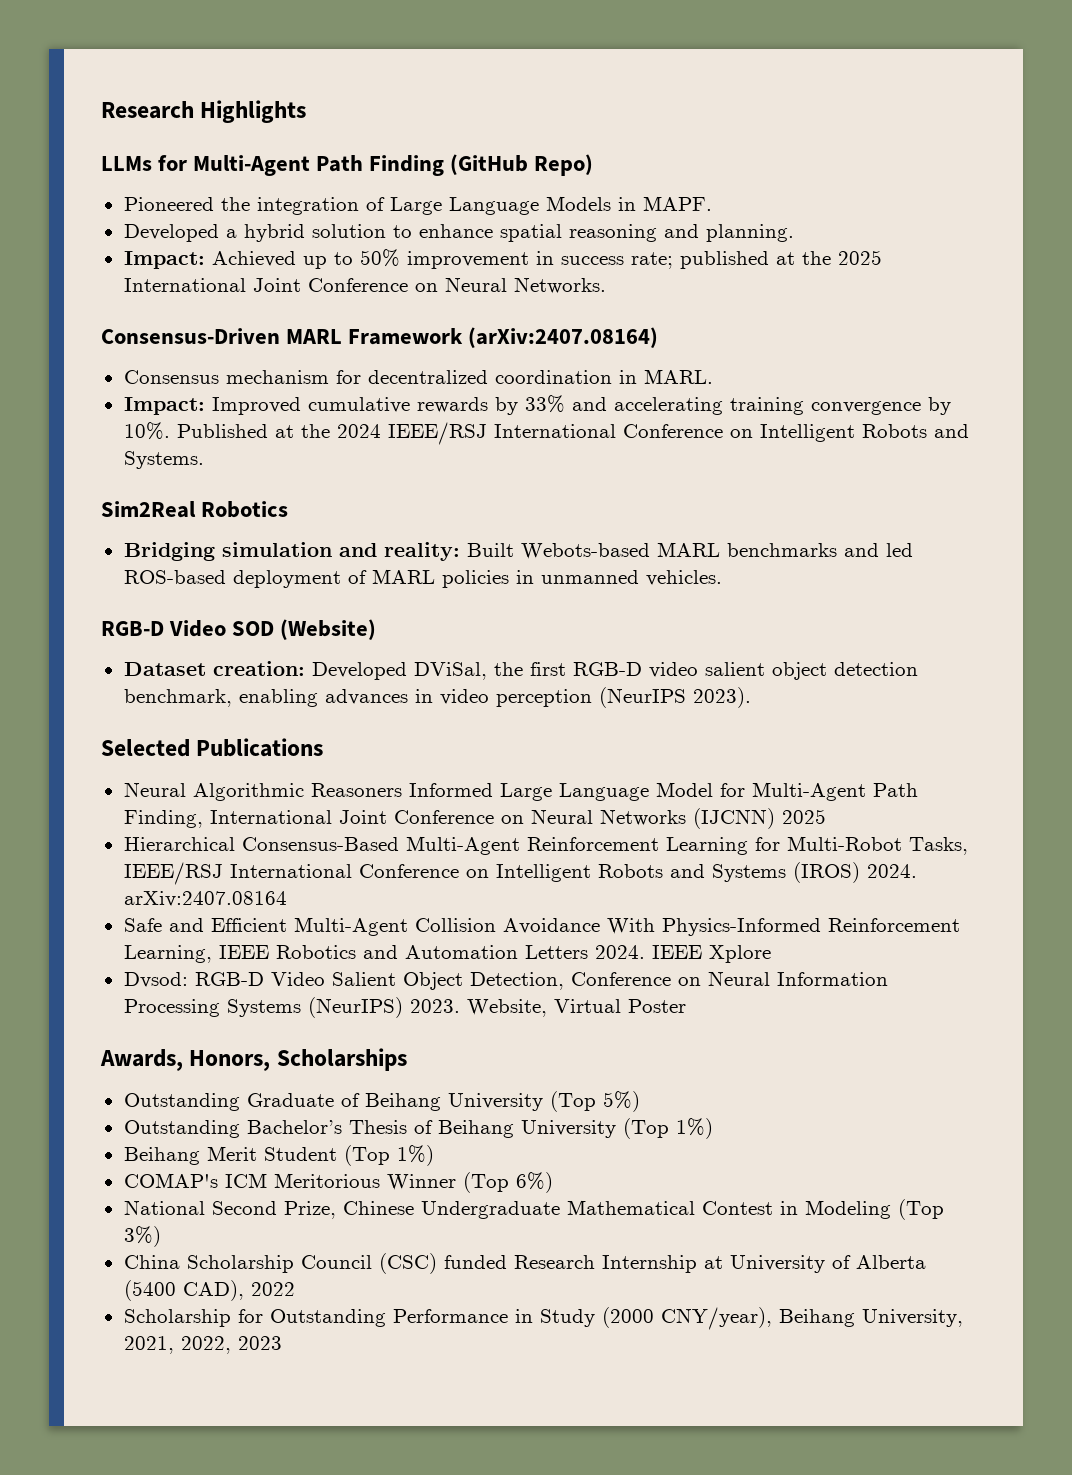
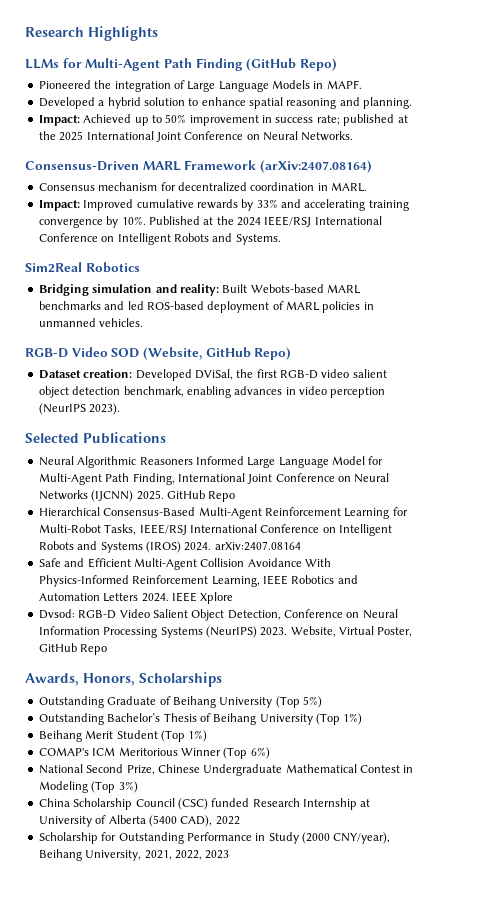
- RGB-D Video SOD (Website)
+ RGB-D Video SOD (Website, GitHub Repo)
- Neural Algorithmic Reasoners Informed Large Language Model for Multi-Agent Path Finding, International Joint Conference on Neural Networks (IJCNN) 2025
+ Neural Algorithmic Reasoners Informed Large Language Model for Multi-Agent Path Finding, International Joint Conference on Neural Networks (IJCNN) 2025. GitHub Repo
- Website, Virtual Poster
+ Website, Virtual Poster, GitHub Repo

